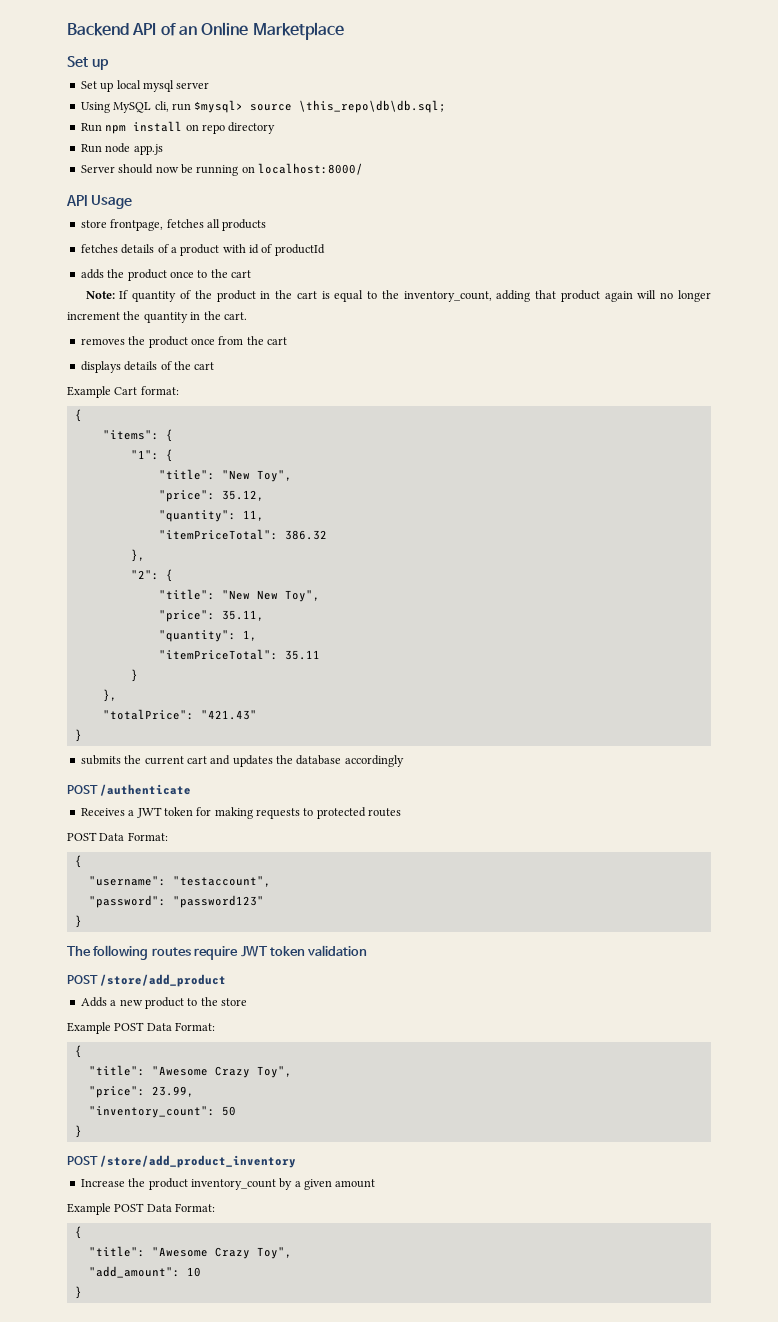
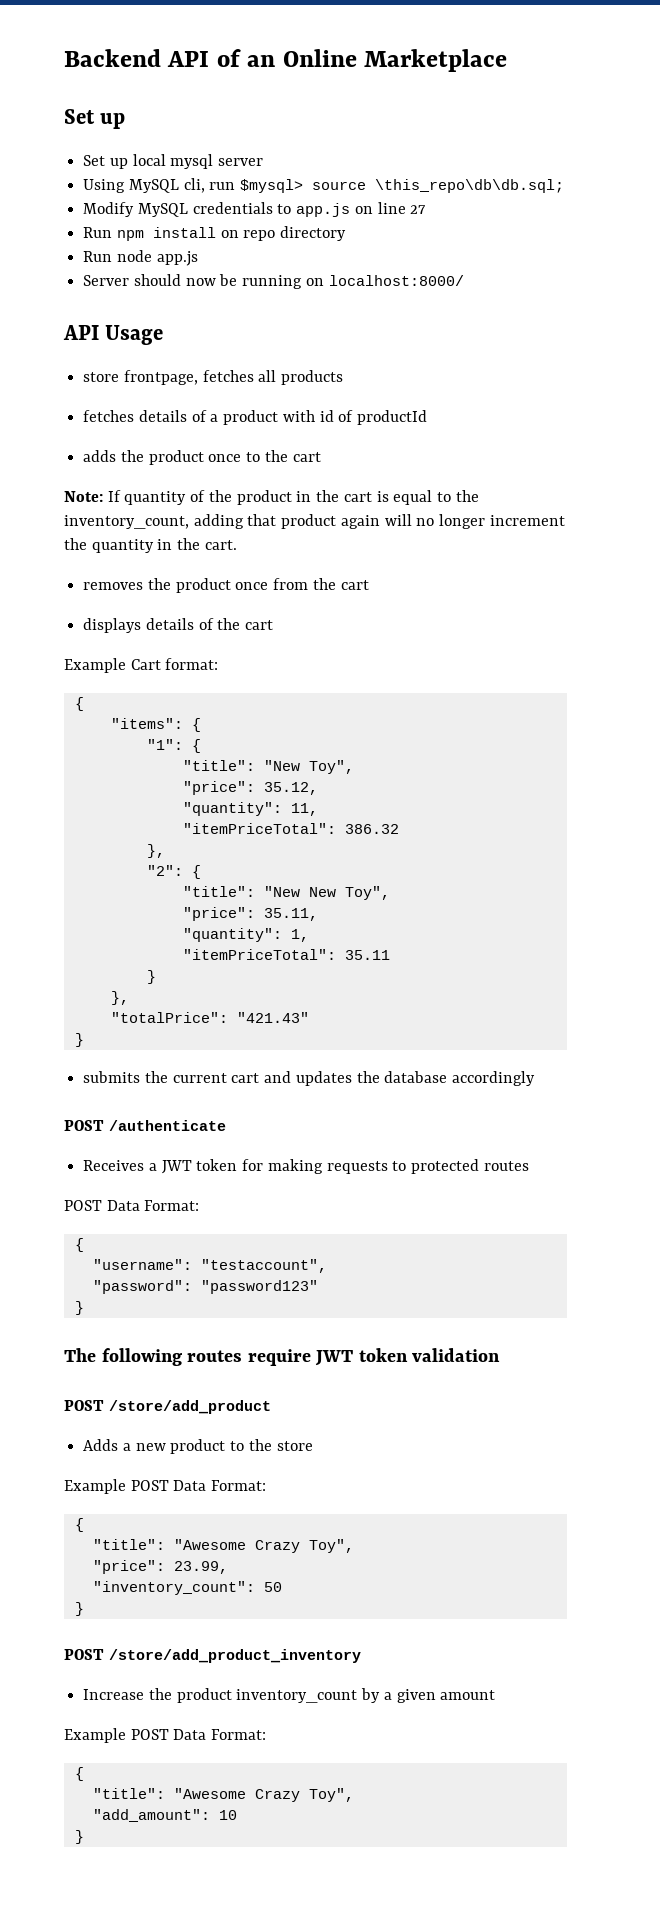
+ Modify MySQL credentials to app.js on line 27

